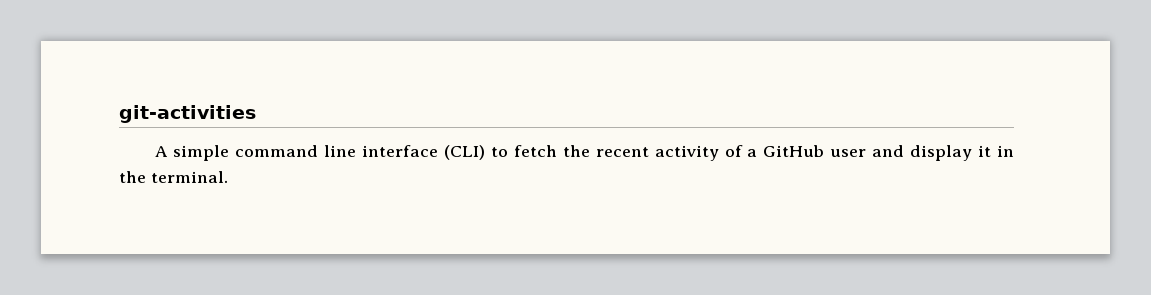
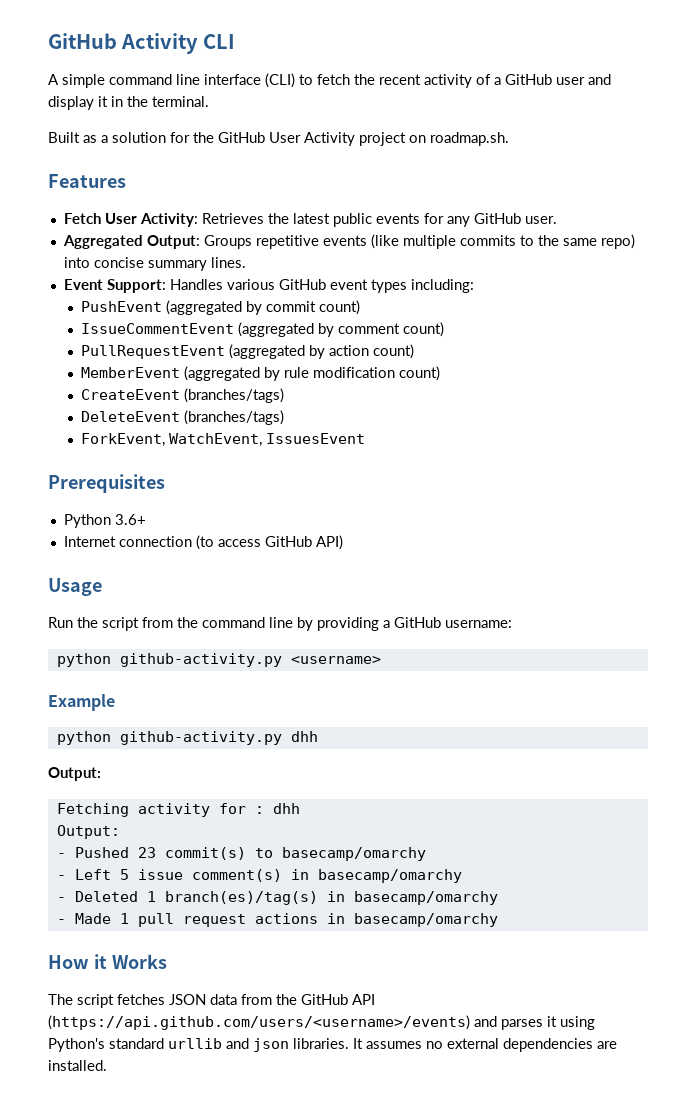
- git-activities
+ GitHub Activity CLI
+ Built as a solution for the GitHub User Activity project on roadmap.sh.
+ Features
+ Fetch User Activity: Retrieves the latest public events for any GitHub user.
+ Aggregated Output: Groups repetitive events (like multiple commits to the same repo) into concise summary lines.
+ Event Support: Handles various GitHub event types including:
+ PushEvent (aggregated by commit count)
+ IssueCommentEvent (aggregated by comment count)
+ PullRequestEvent (aggregated by action count)
+ MemberEvent (aggregated by rule modification count)
+ CreateEvent (branches/tags)
+ DeleteEvent (branches/tags)
+ ForkEvent, WatchEvent, IssuesEvent
+ Prerequisites
+ Python 3.6+
+ Internet connection (to access GitHub API)
+ Usage
+ Run the script from the command line by providing a GitHub username:
+ python github-activity.py <username>
+ Example
+ python github-activity.py dhh
+ Output:
+ Fetching activity for : dhh
+ Output:
+ - Pushed 23 commit(s) to basecamp/omarchy
+ - Left 5 issue comment(s) in basecamp/omarchy
+ - Deleted 1 branch(es)/tag(s) in basecamp/omarchy
+ - Made 1 pull request actions in basecamp/omarchy
+ How it Works
+ The script fetches JSON data from the GitHub API (https://api.github.com/users/<username>/events) and parses it using Python's standard urllib and json libraries. It assumes no external dependencies are installed.

